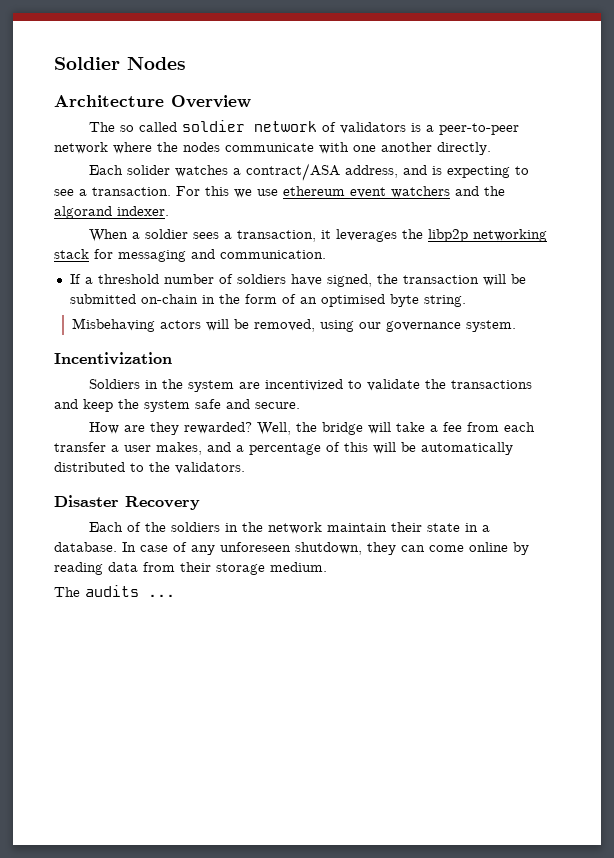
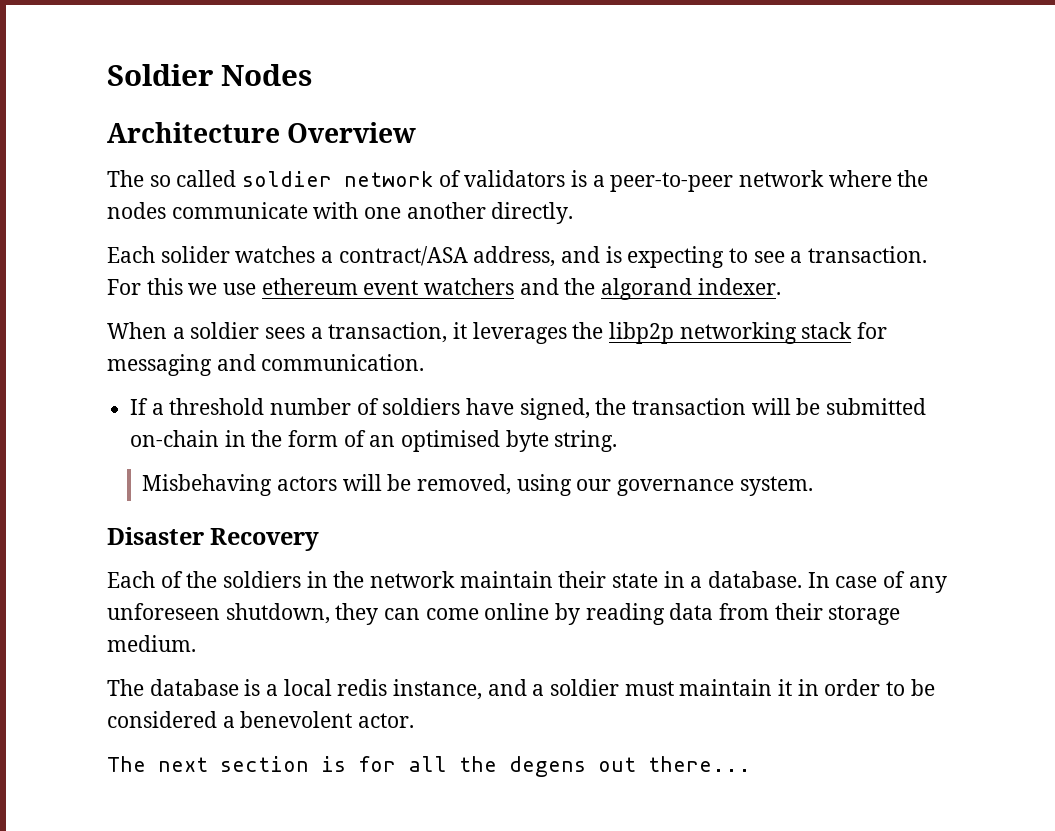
- Incentivization
- Soldiers in the system are incentivized to validate the transactions and keep the system safe and secure.
- How are they rewarded? Well, the bridge will take a fee from each transfer a user makes, and a percentage of this will be automatically distributed to the validators.
- The audits ...
+ The database is a local redis instance, and a soldier must maintain it in order to be considered a benevolent actor.
+ The next section is for all the degens out there...

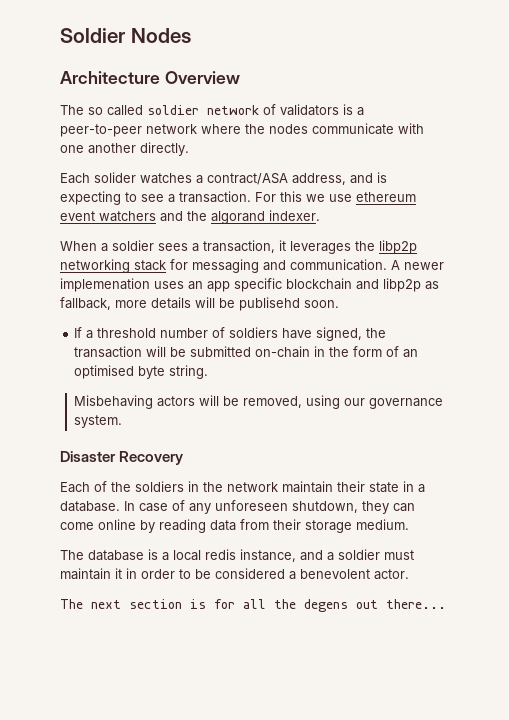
+ A newer implemenation uses an app specific blockchain and libp2p as fallback, more details will be publisehd soon.

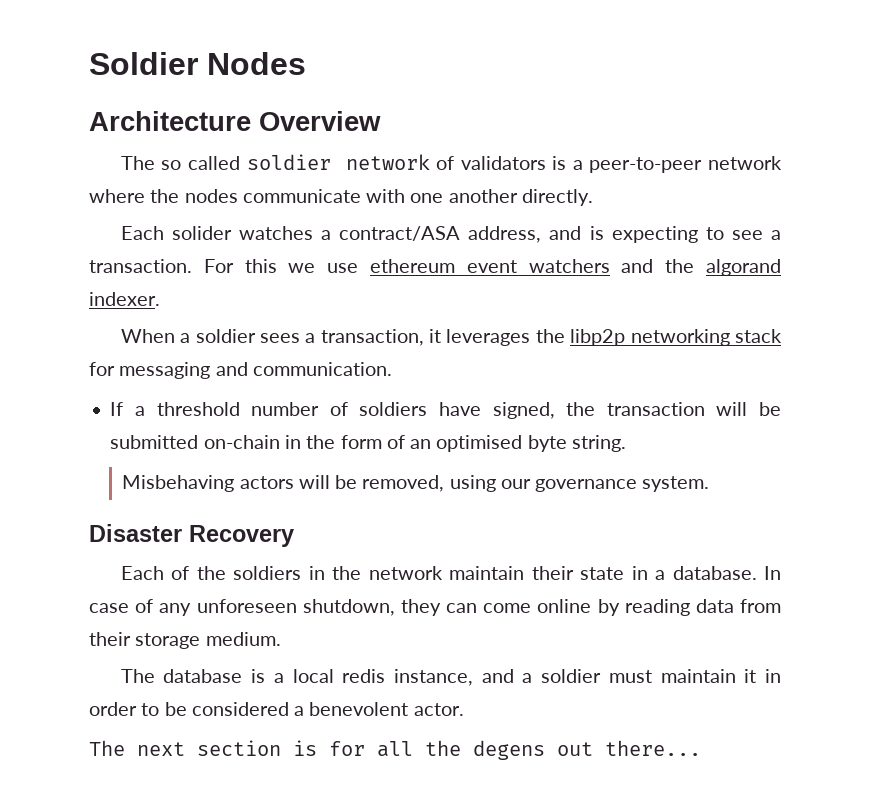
- A newer implemenation uses an app specific blockchain and libp2p as fallback, more details will be publisehd soon.

